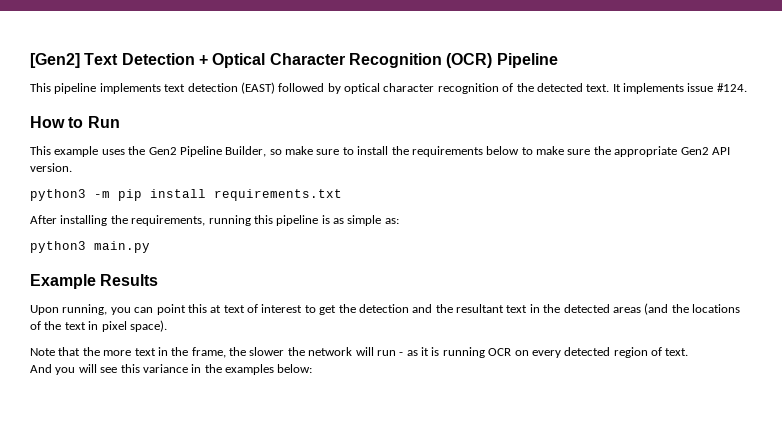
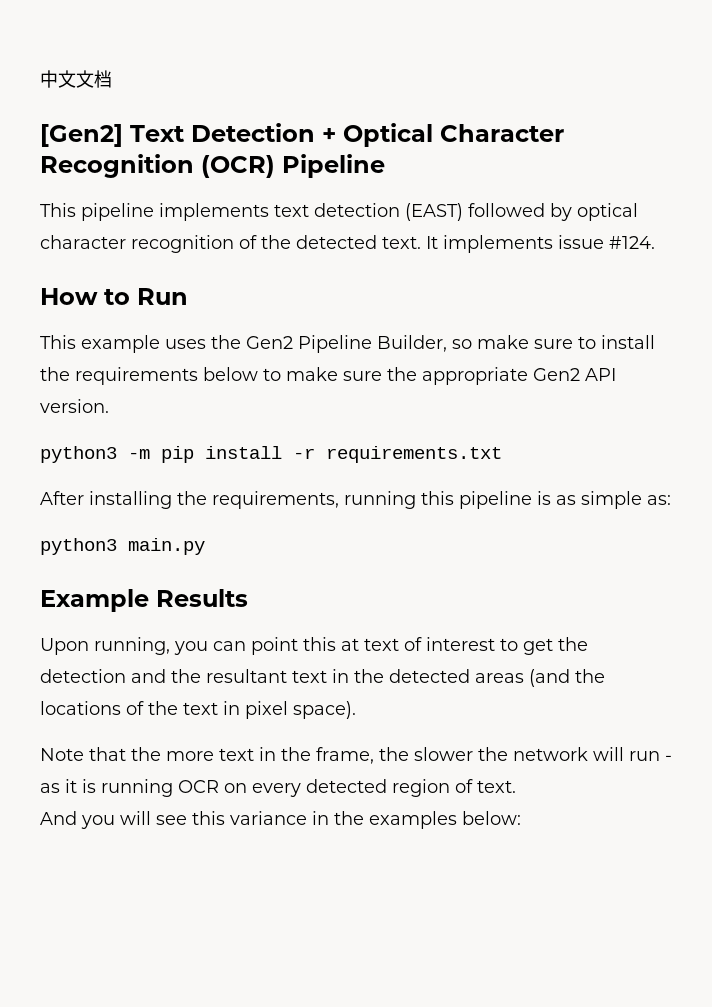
+ 中文文档
- python3 -m pip install requirements.txt
+ python3 -m pip install -r requirements.txt

